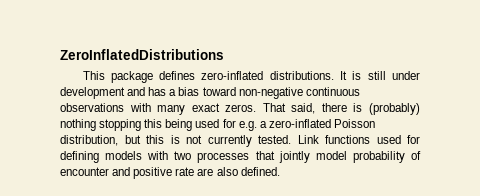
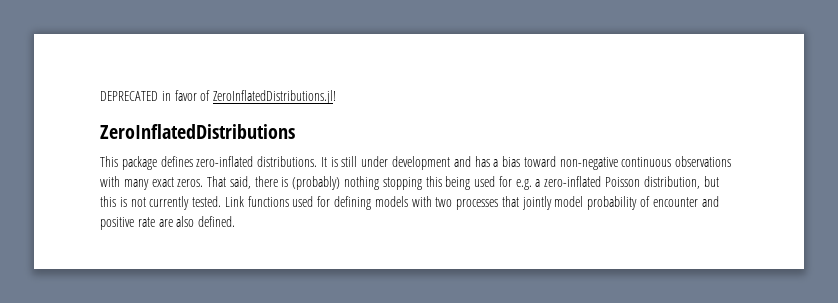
+ DEPRECATED in favor of ZeroInflatedDistributions.jl!

